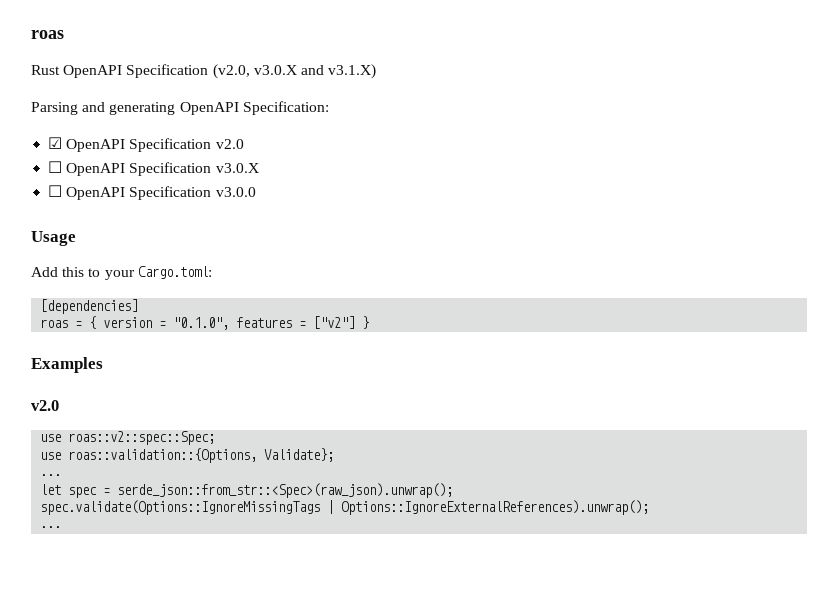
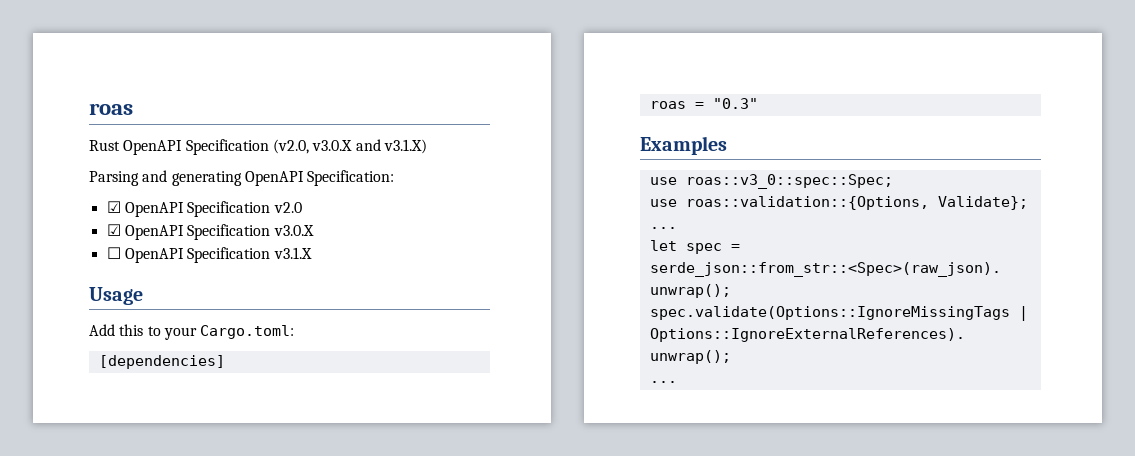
- ☐ OpenAPI Specification v3.0.X
+ ☑ OpenAPI Specification v3.0.X
- ☐ OpenAPI Specification v3.0.0
+ ☐ OpenAPI Specification v3.1.X
- roas = { version = "0.1.0", features = ["v2"] }
+ roas = "0.3"
  Examples
- v2.0
- use roas::v2::spec::Spec;
+ use roas::v3_0::spec::Spec;

